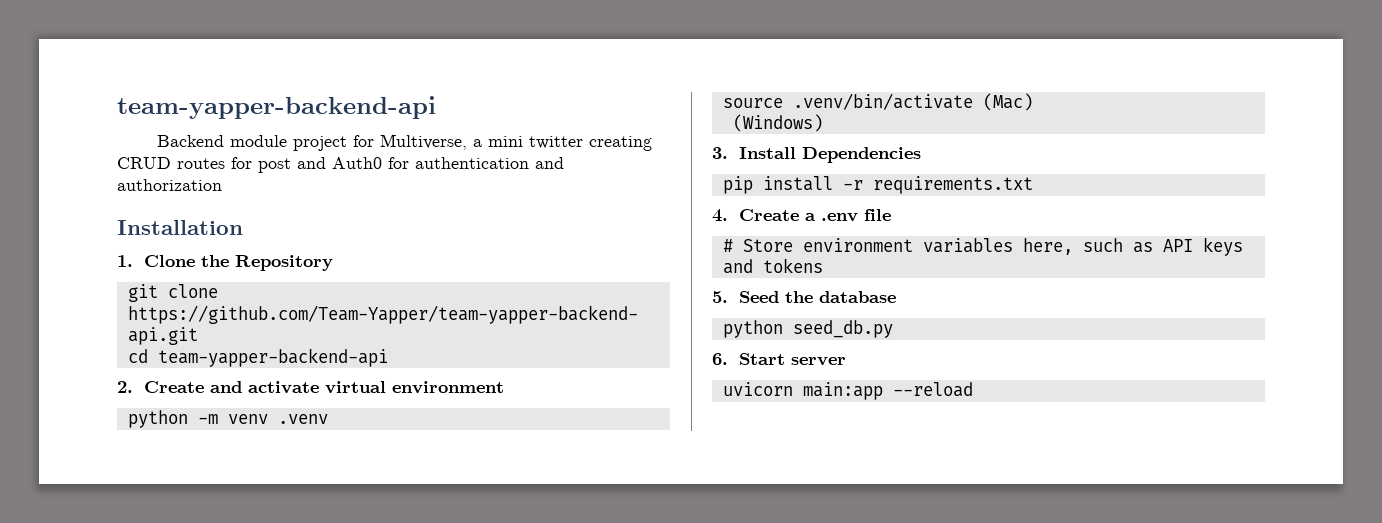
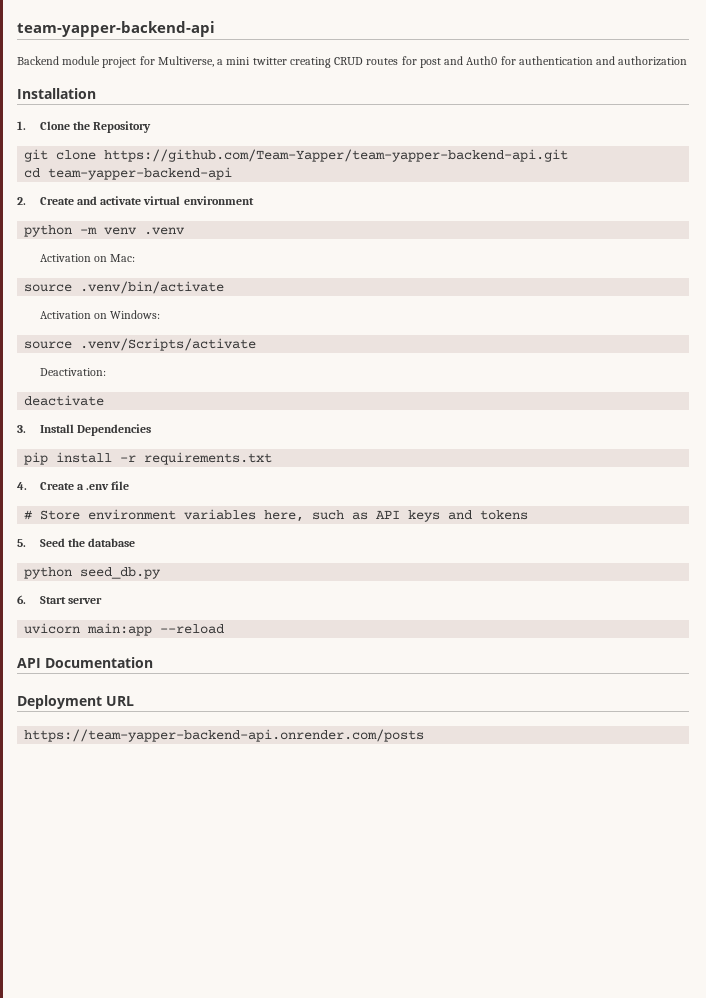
+ Activation on Mac:
- source .venv/bin/activate (Mac)
- (Windows)
+ source .venv/bin/activate
+ Activation on Windows:
+ source .venv/Scripts/activate
+ Deactivation:
+ deactivate
+ API Documentation
+ Deployment URL
+ https://team-yapper-backend-api.onrender.com/posts

